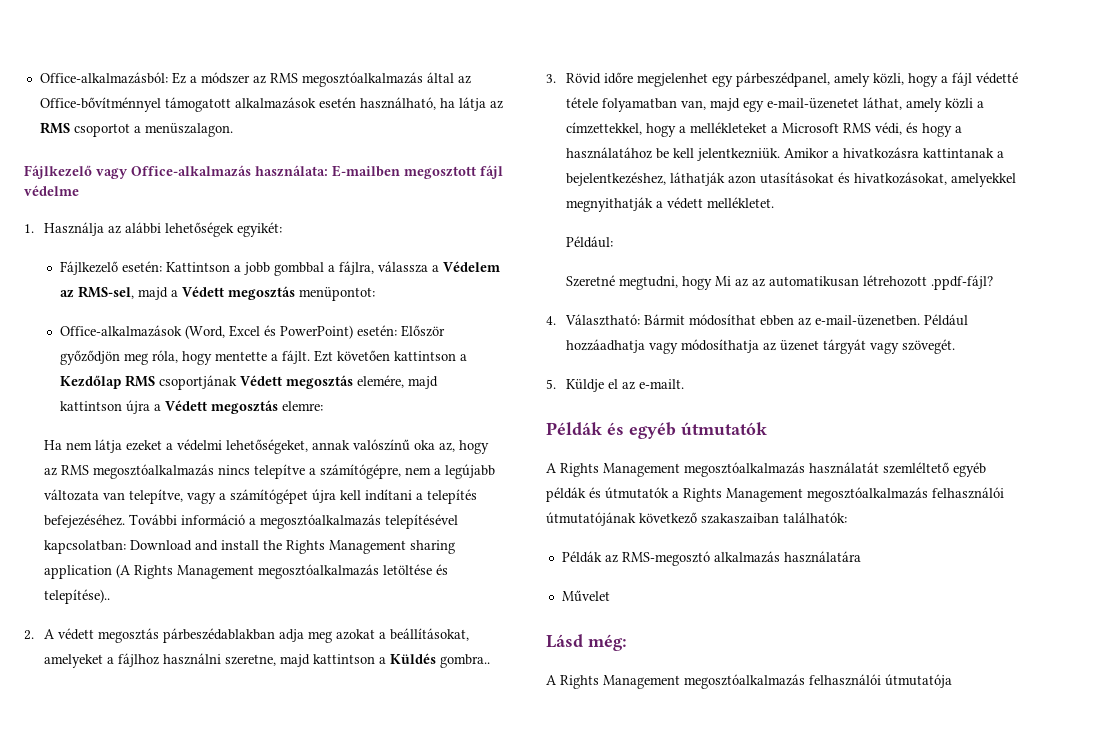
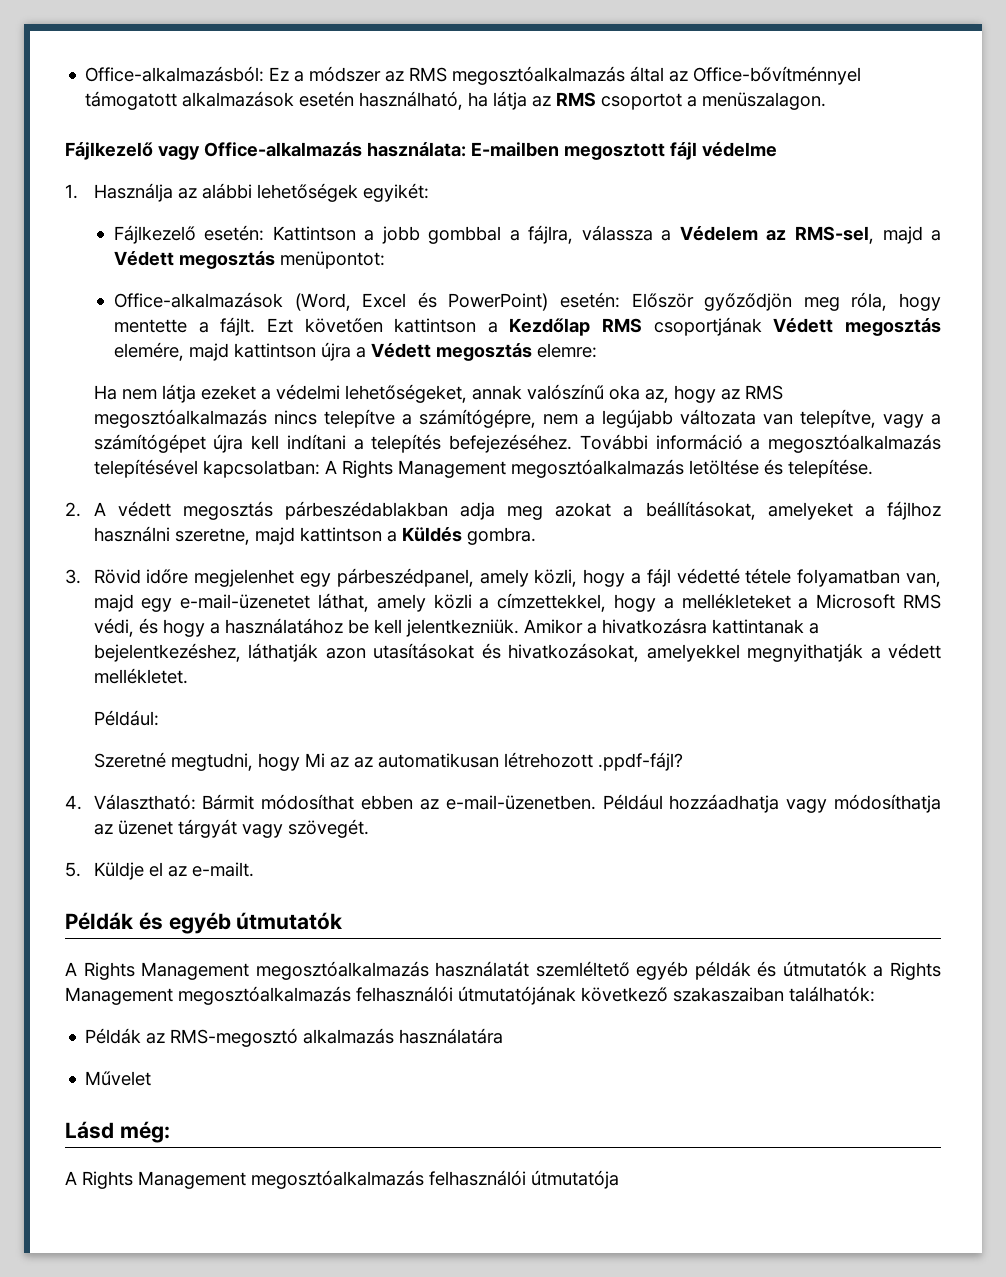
- További információ a megosztóalkalmazás telepítésével kapcsolatban: Download and install the Rights Management sharing application (A Rights Management megosztóalkalmazás letöltése és telepítése)..
+ További információ a megosztóalkalmazás telepítésével kapcsolatban: A Rights Management megosztóalkalmazás letöltése és telepítése.
- 2. A védett megosztás párbeszédablakban adja meg azokat a beállításokat, amelyeket a fájlhoz használni szeretne, majd kattintson a Küldés gombra..
+ 2. A védett megosztás párbeszédablakban adja meg azokat a beállításokat, amelyeket a fájlhoz használni szeretne, majd kattintson a Küldés gombra.

